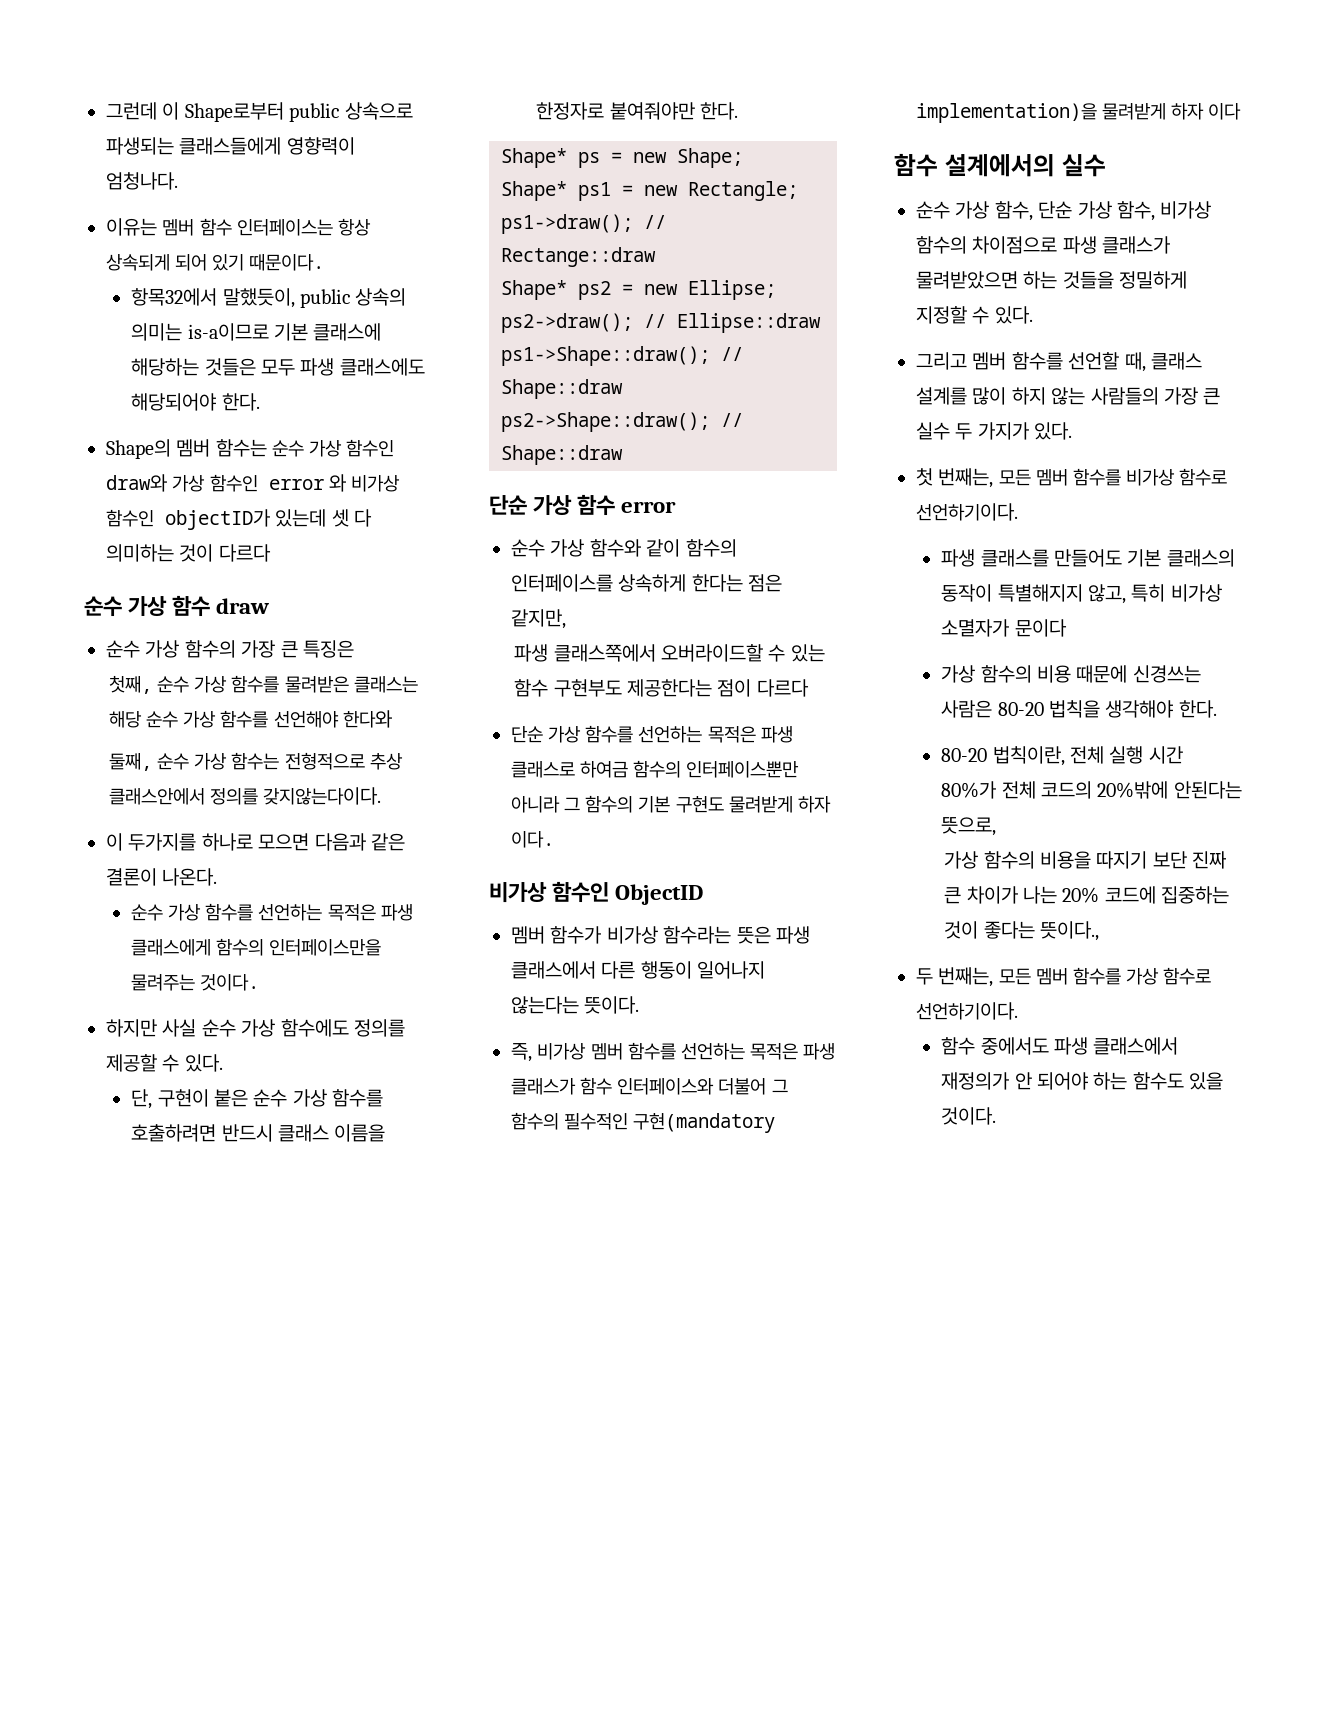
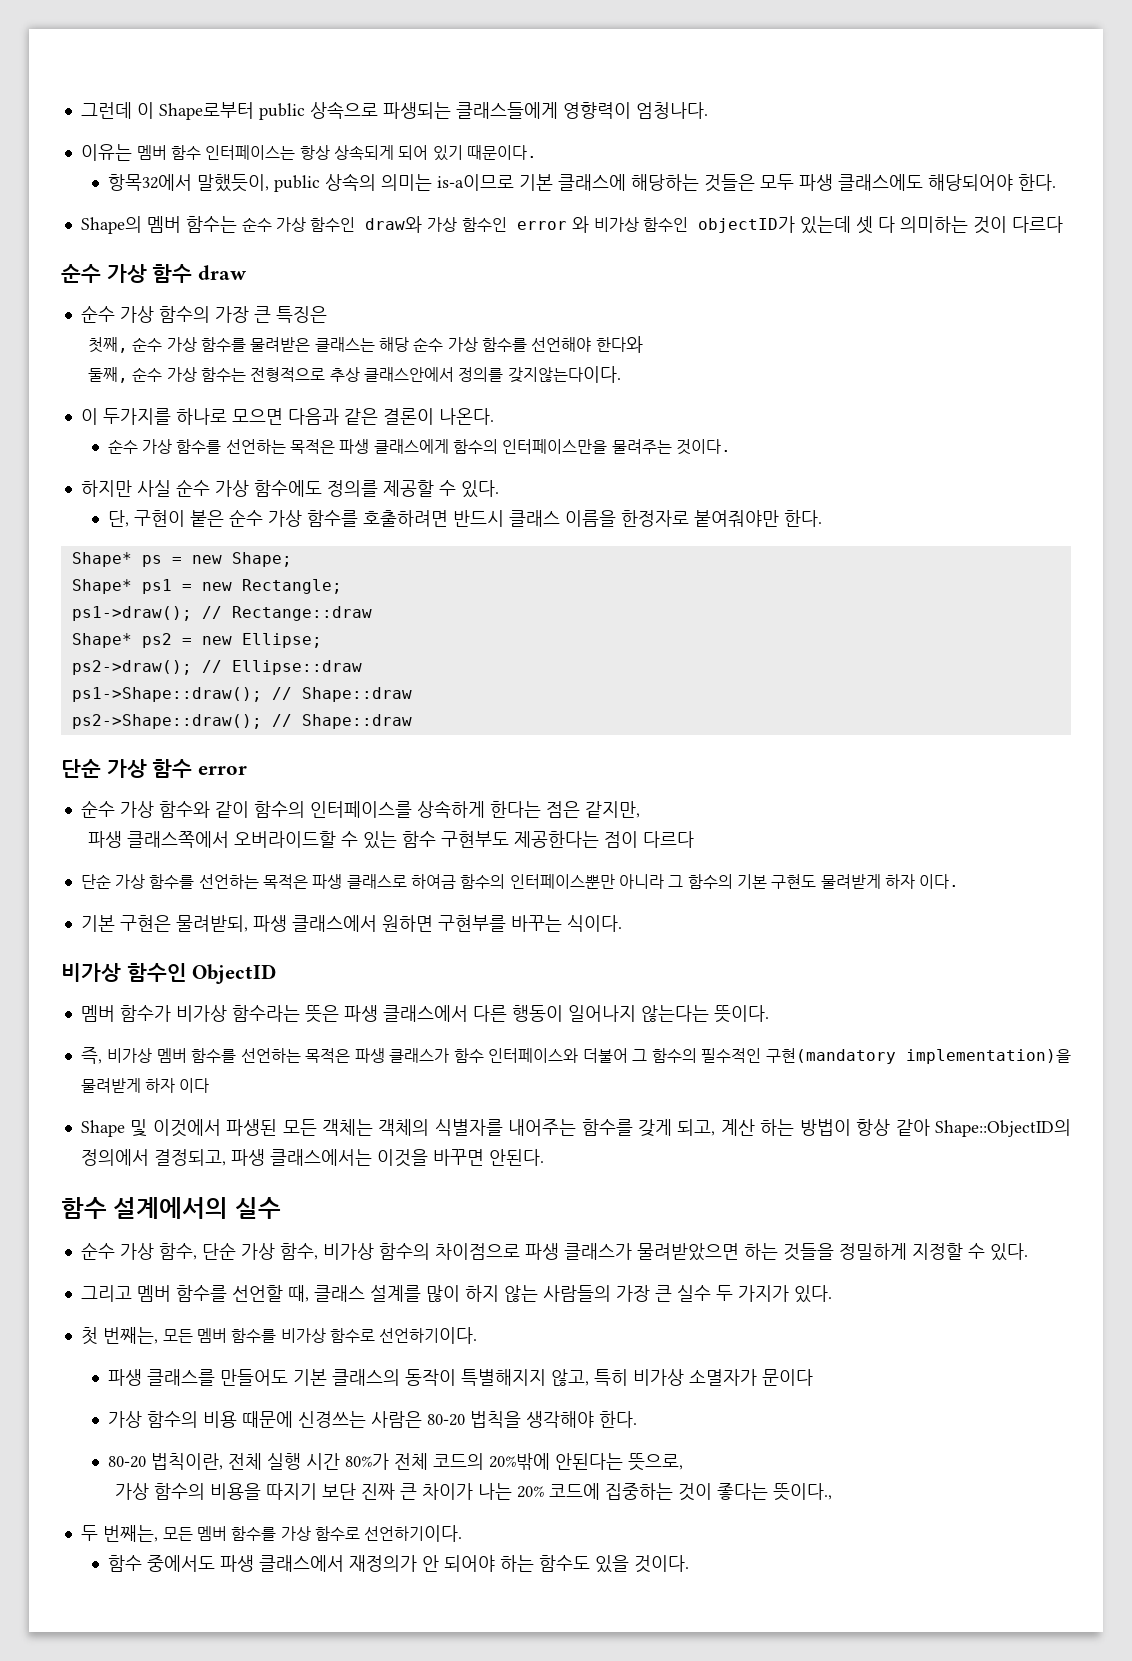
+ 기본 구현은 물려받되, 파생 클래스에서 원하면 구현부를 바꾸는 식이다.
+ Shape 및 이것에서 파생된 모든 객체는 객체의 식별자를 내어주는 함수를 갖게 되고, 계산 하는 방법이 항상 같아 Shape::ObjectID의 정의에서 결정되고, 파생 클래스에서는 이것을 바꾸면 안된다.

